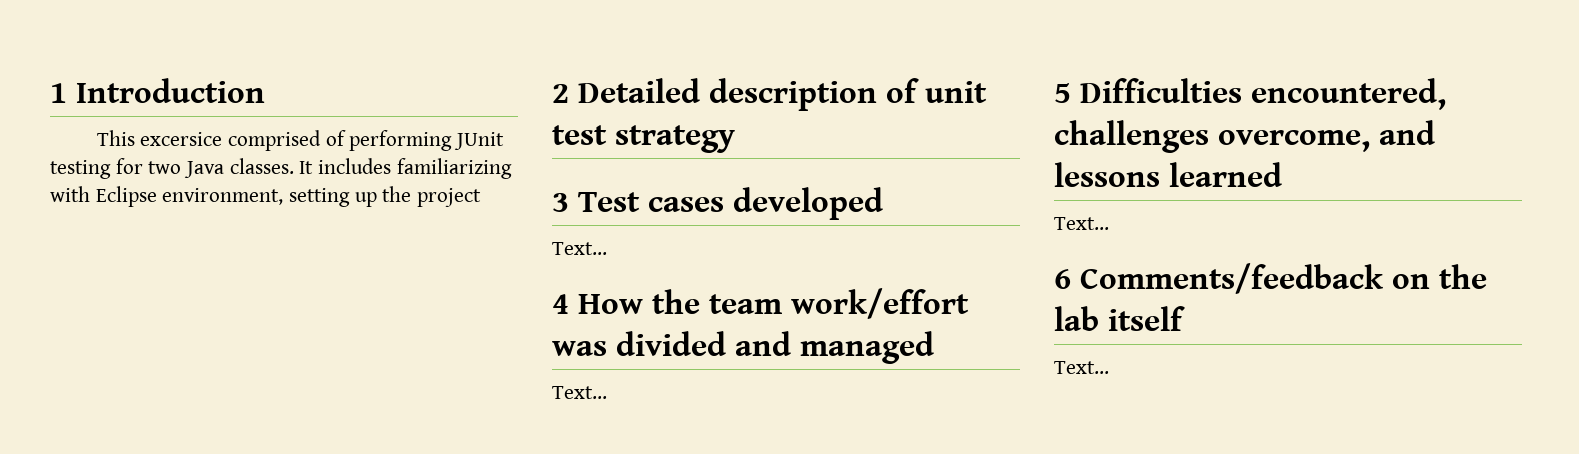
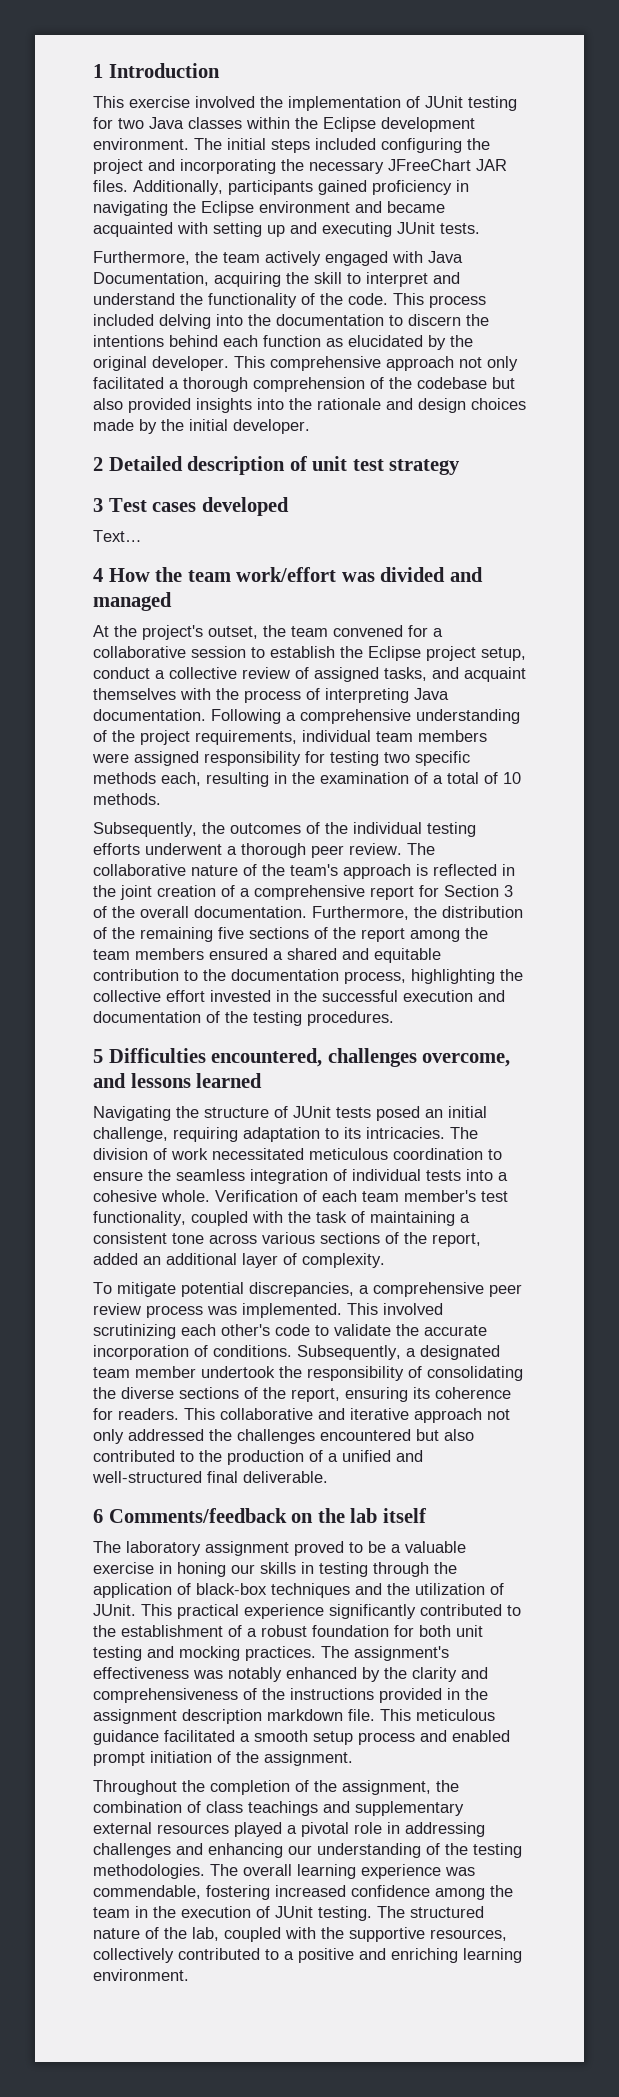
- This excersice comprised of performing JUnit testing for two Java classes. It includes familiarizing with Eclipse environment, setting up the project
+ This exercise involved the implementation of JUnit testing for two Java classes within the Eclipse development environment. The initial steps included configuring the project and incorporating the necessary JFreeChart JAR files. Additionally, participants gained proficiency in navigating the Eclipse environment and became acquainted with setting up and executing JUnit tests.
+ Furthermore, the team actively engaged with Java Documentation, acquiring the skill to interpret and understand the functionality of the code. This process included delving into the documentation to discern the intentions behind each function as elucidated by the original developer. This comprehensive approach not only facilitated a thorough comprehension of the codebase but also provided insights into the rationale and design choices made by the initial developer.
  4 How the team work/effort was divided and managed
- Text…
+ At the project's outset, the team convened for a collaborative session to establish the Eclipse project setup, conduct a collective review of assigned tasks, and acquaint themselves with the process of interpreting Java documentation. Following a comprehensive understanding of the project requirements, individual team members were assigned responsibility for testing two specific methods each, resulting in the examination of a total of 10 methods.
+ Subsequently, the outcomes of the individual testing efforts underwent a thorough peer review. The collaborative nature of the team's approach is reflected in the joint creation of a comprehensive report for Section 3 of the overall documentation. Furthermore, the distribution of the remaining five sections of the report among the team members ensured a shared and equitable contribution to the documentation process, highlighting the collective effort invested in the successful execution and documentation of the testing procedures.
  5 Difficulties encountered, challenges overcome, and lessons learned
- Text…
+ Navigating the structure of JUnit tests posed an initial challenge, requiring adaptation to its intricacies. The division of work necessitated meticulous coordination to ensure the seamless integration of individual tests into a cohesive whole. Verification of each team member's test functionality, coupled with the task of maintaining a consistent tone across various sections of the report, added an additional layer of complexity.
+ To mitigate potential discrepancies, a comprehensive peer review process was implemented. This involved scrutinizing each other's code to validate the accurate incorporation of conditions. Subsequently, a designated team member undertook the responsibility of consolidating the diverse sections of the report, ensuring its coherence for readers. This collaborative and iterative approach not only addressed the challenges encountered but also contributed to the production of a unified and well-structured final deliverable.
  6 Comments/feedback on the lab itself
- Text…
+ The laboratory assignment proved to be a valuable exercise in honing our skills in testing through the application of black-box techniques and the utilization of JUnit. This practical experience significantly contributed to the establishment of a robust foundation for both unit testing and mocking practices. The assignment's effectiveness was notably enhanced by the clarity and comprehensiveness of the instructions provided in the assignment description markdown file. This meticulous guidance facilitated a smooth setup process and enabled prompt initiation of the assignment.
+ Throughout the completion of the assignment, the combination of class teachings and supplementary external resources played a pivotal role in addressing challenges and enhancing our understanding of the testing methodologies. The overall learning experience was commendable, fostering increased confidence among the team in the execution of JUnit testing. The structured nature of the lab, coupled with the supportive resources, collectively contributed to a positive and enriching learning environment.

